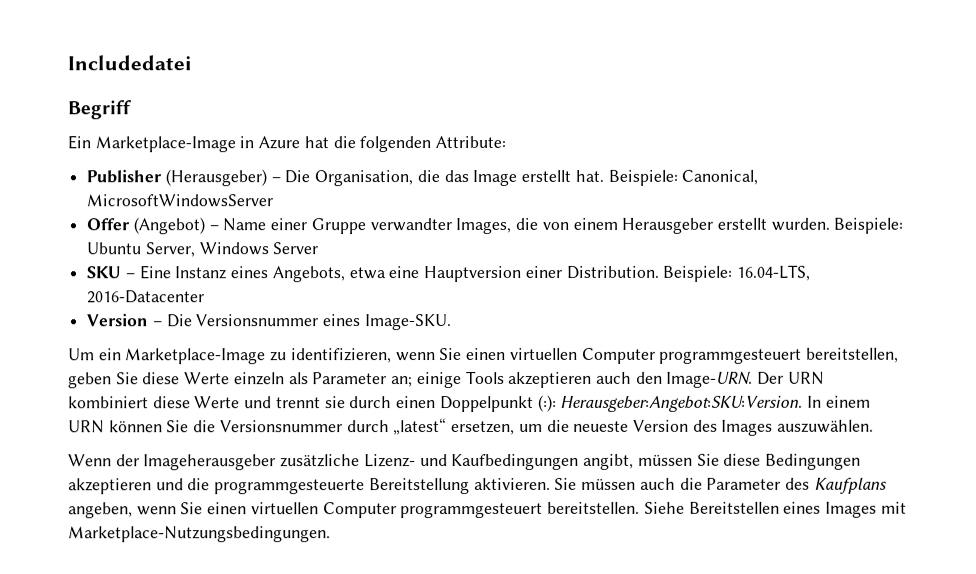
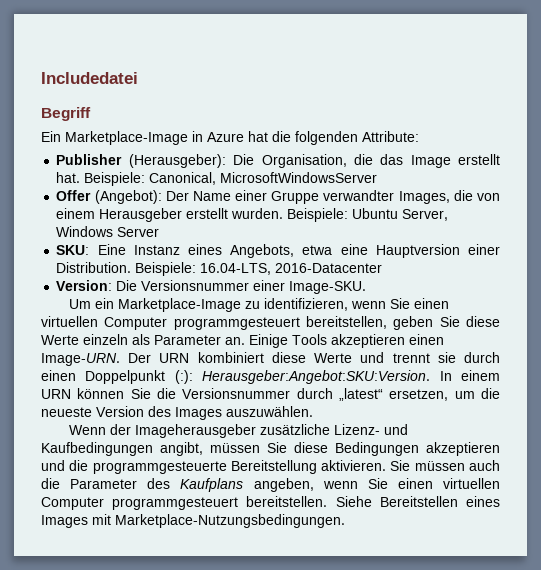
- Publisher (Herausgeber) – Die Organisation, die das Image erstellt hat.
+ Publisher (Herausgeber): Die Organisation, die das Image erstellt hat.
- Offer (Angebot) – Name einer Gruppe verwandter Images, die von einem Herausgeber erstellt wurden.
+ Offer (Angebot): Der Name einer Gruppe verwandter Images, die von einem Herausgeber erstellt wurden.
- SKU – Eine Instanz eines Angebots, etwa eine Hauptversion einer Distribution.
+ SKU: Eine Instanz eines Angebots, etwa eine Hauptversion einer Distribution.
- Version – Die Versionsnummer eines Image-SKU.
+ Version: Die Versionsnummer einer Image-SKU.
- Um ein Marketplace-Image zu identifizieren, wenn Sie einen virtuellen Computer programmgesteuert bereitstellen, geben Sie diese Werte einzeln als Parameter an; einige Tools akzeptieren auch den Image-URN.
+ Um ein Marketplace-Image zu identifizieren, wenn Sie einen virtuellen Computer programmgesteuert bereitstellen, geben Sie diese Werte einzeln als Parameter an. Einige Tools akzeptieren einen Image-URN.

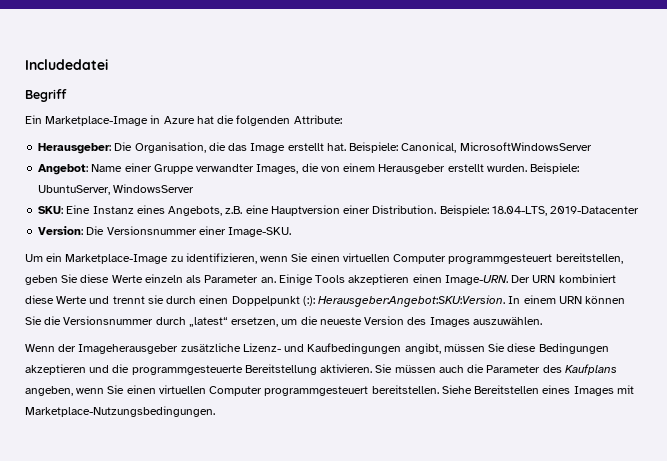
- Publisher (Herausgeber): Die Organisation, die das Image erstellt hat.
+ Herausgeber: Die Organisation, die das Image erstellt hat.
- Offer (Angebot): Der Name einer Gruppe verwandter Images, die von einem Herausgeber erstellt wurden.
+ Angebot: Name einer Gruppe verwandter Images, die von einem Herausgeber erstellt wurden.
- Beispiele: Ubuntu Server, Windows Server
+ Beispiele: UbuntuServer, WindowsServer
- SKU: Eine Instanz eines Angebots, etwa eine Hauptversion einer Distribution.
+ SKU: Eine Instanz eines Angebots, z.B. eine Hauptversion einer Distribution.
- Beispiele: 16.04-LTS, 2016-Datacenter
+ Beispiele: 18.04-LTS, 2019-Datacenter

